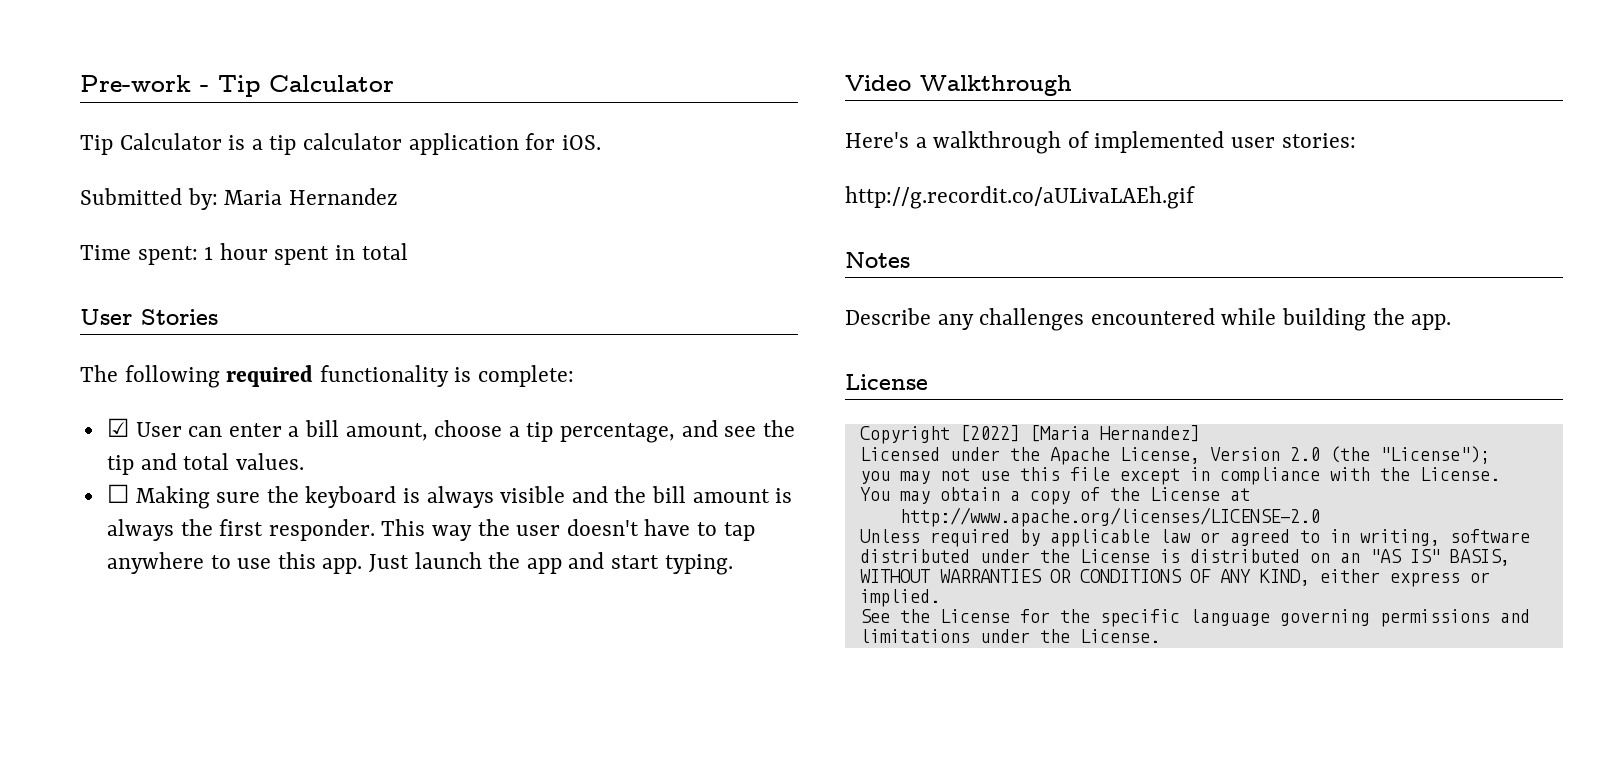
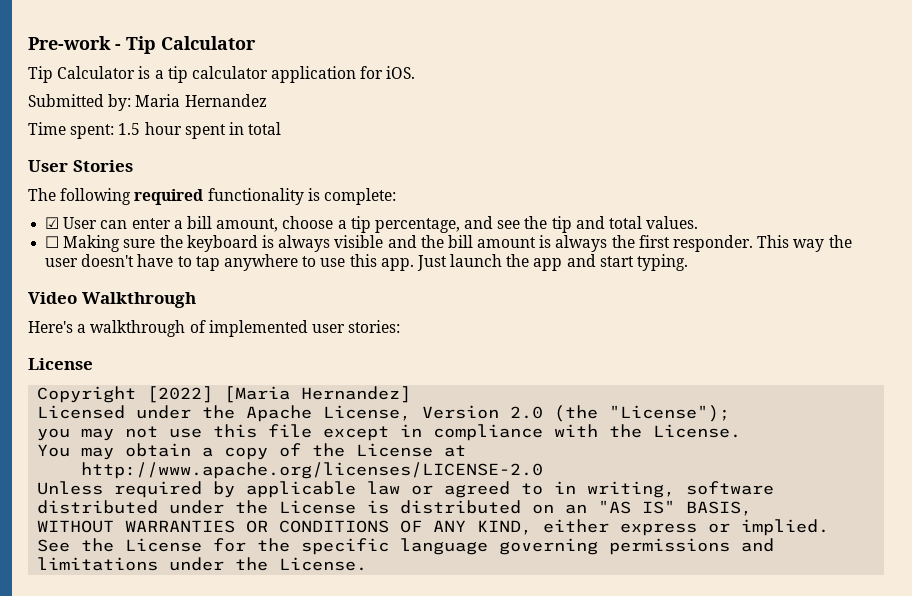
- Time spent: 1 hour spent in total
+ Time spent: 1.5 hour spent in total
- http://g.recordit.co/aULivaLAEh.gif
- Notes
- Describe any challenges encountered while building the app.

